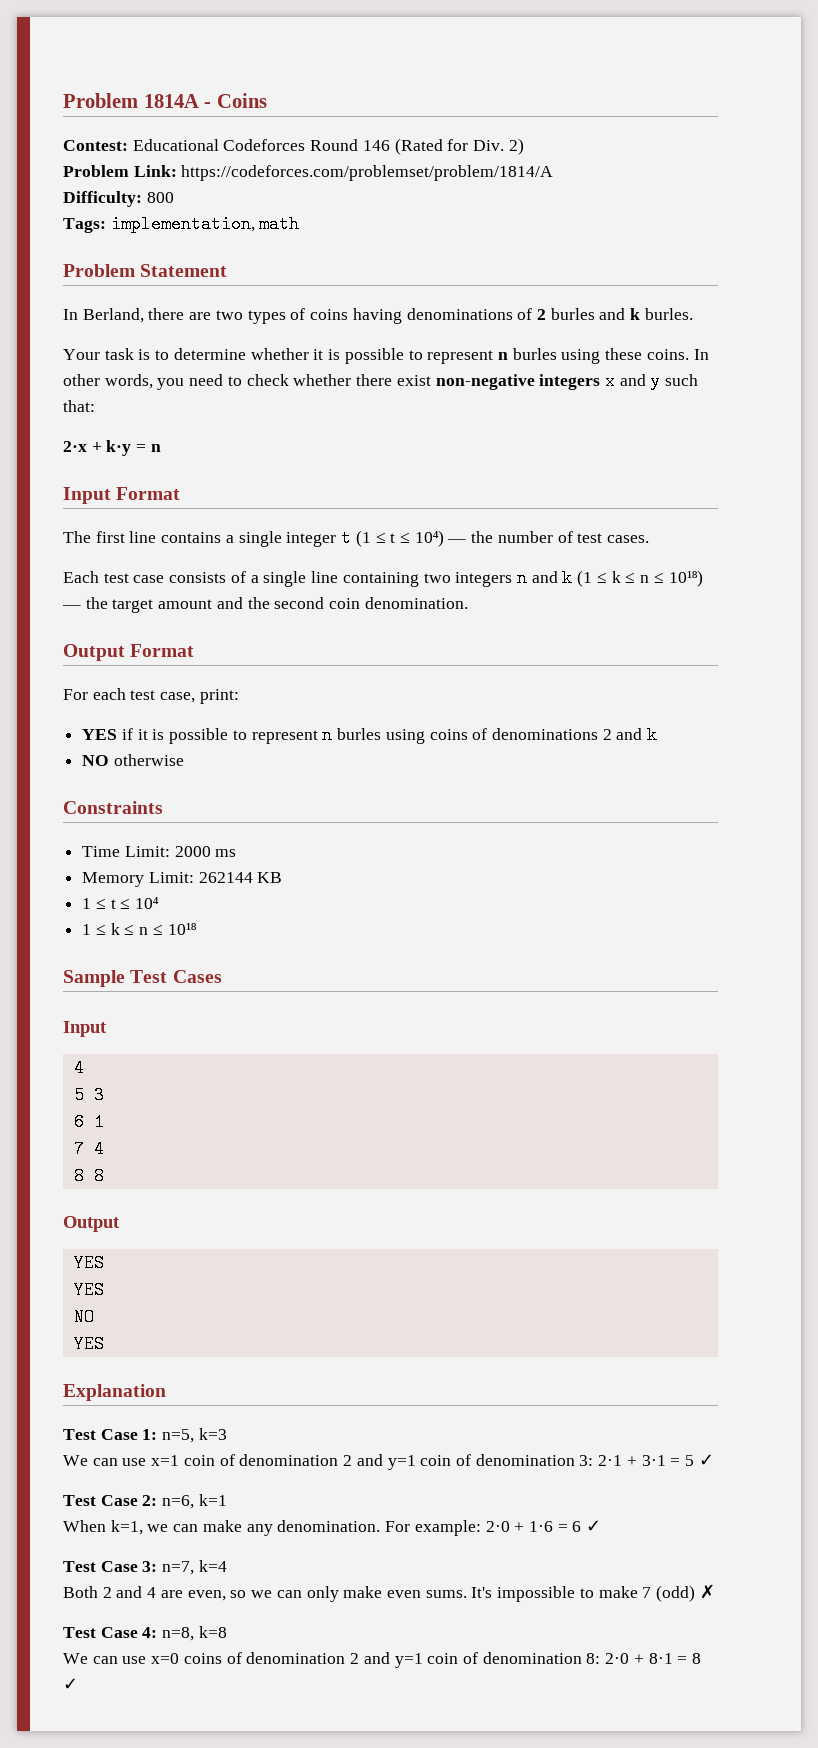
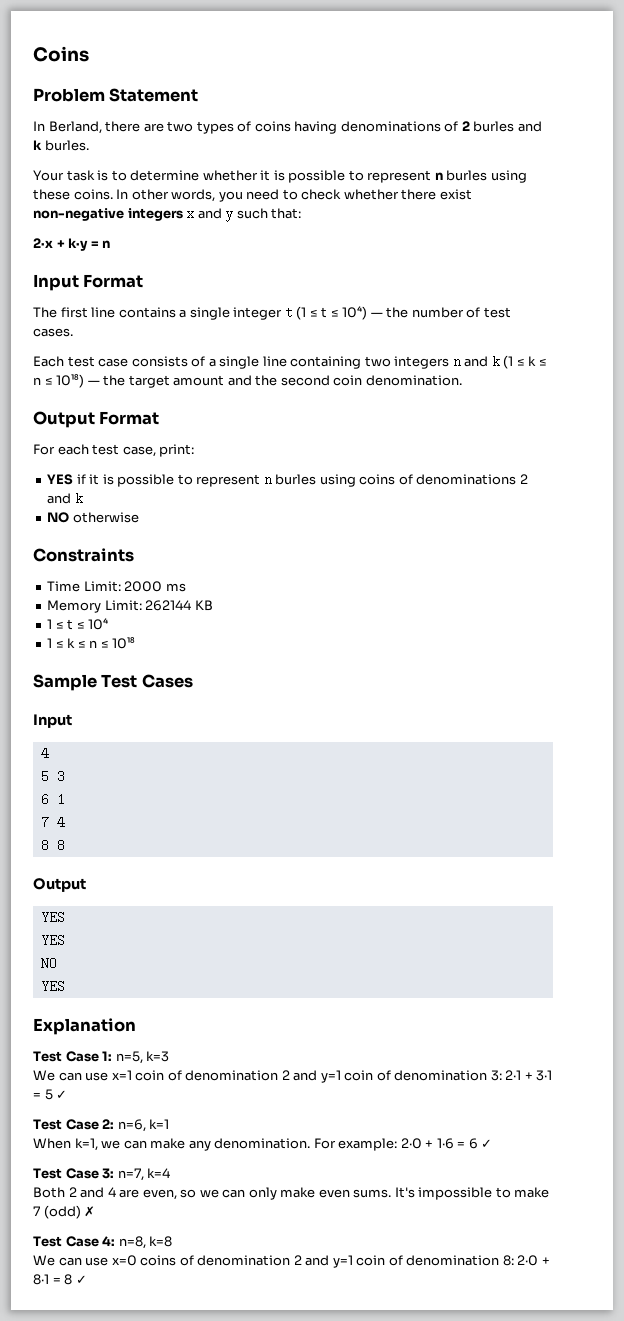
- Problem 1814A - Coins
- Contest: Educational Codeforces Round 146 (Rated for Div. 2)
- Problem Link: https://codeforces.com/problemset/problem/1814/A
- Difficulty: 800
- Tags: implementation, math
+ Coins

